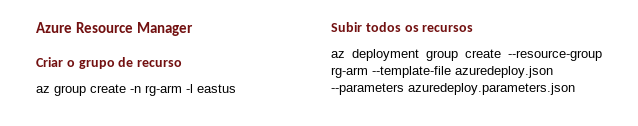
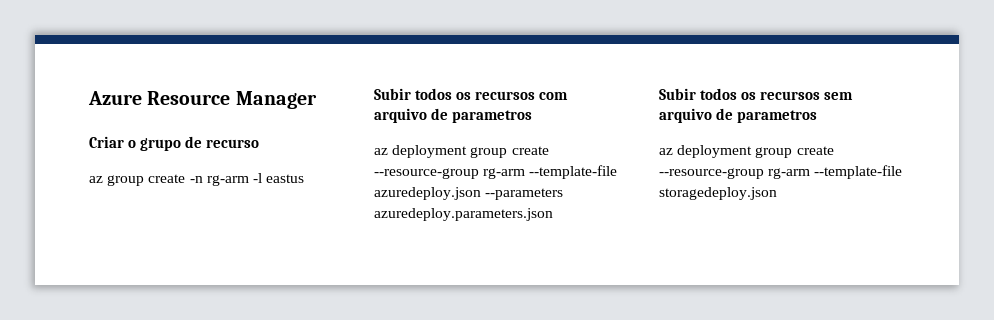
- Subir todos os recursos
+ Subir todos os recursos com arquivo de parametros
+ Subir todos os recursos sem arquivo de parametros
+ az deployment group create --resource-group rg-arm --template-file storagedeploy.json

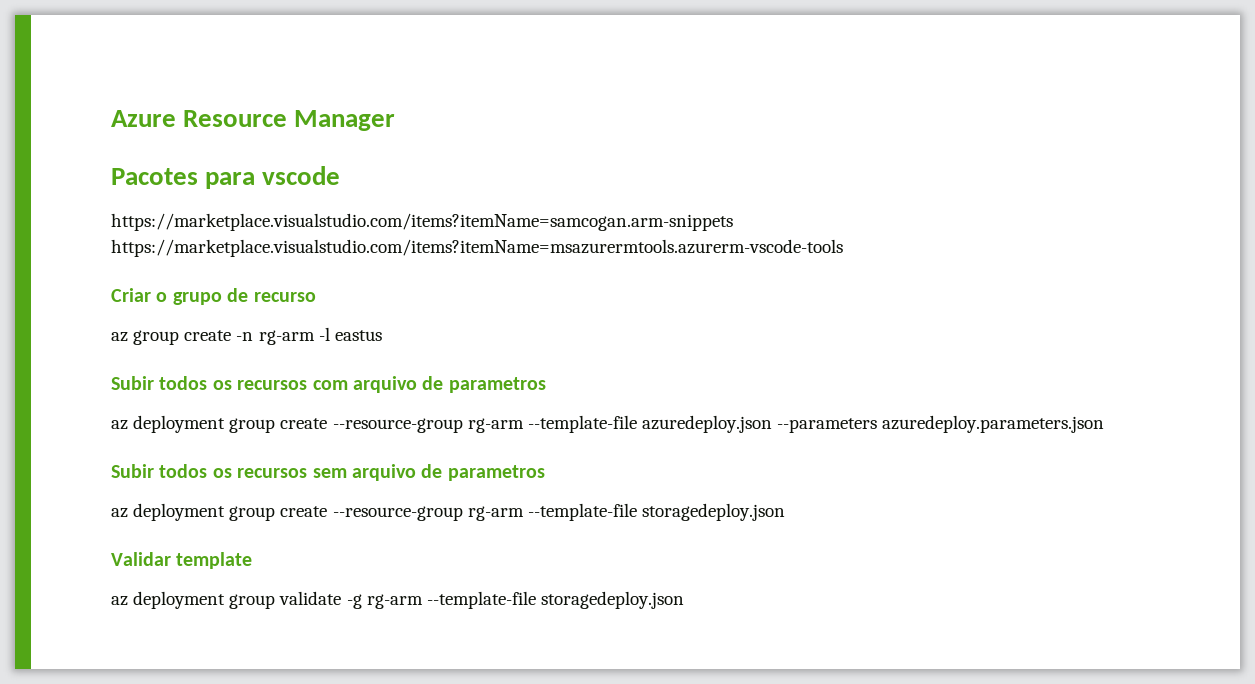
+ Pacotes para vscode
+ https://marketplace.visualstudio.com/items?itemName=samcogan.arm-snippets https://marketplace.visualstudio.com/items?itemName=msazurermtools.azurerm-vscode-tools
+ Validar template
+ az deployment group validate -g rg-arm --template-file storagedeploy.json

